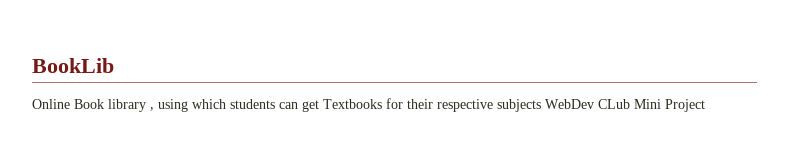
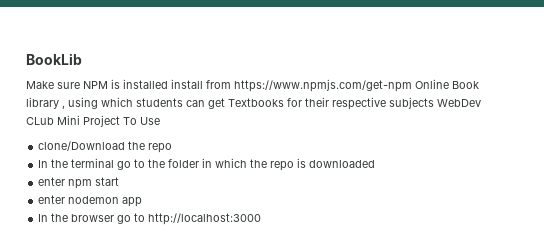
- Online Book library , using which students can get Textbooks for their respective subjects WebDev CLub Mini Project
+ Make sure NPM is installed install from https://www.npmjs.com/get-npm Online Book library , using which students can get Textbooks for their respective subjects WebDev CLub Mini Project To Use
+ clone/Download the repo
+ In the terminal go to the folder in which the repo is downloaded
+ enter npm start
+ enter nodemon app
+ In the browser go to http://localhost:3000

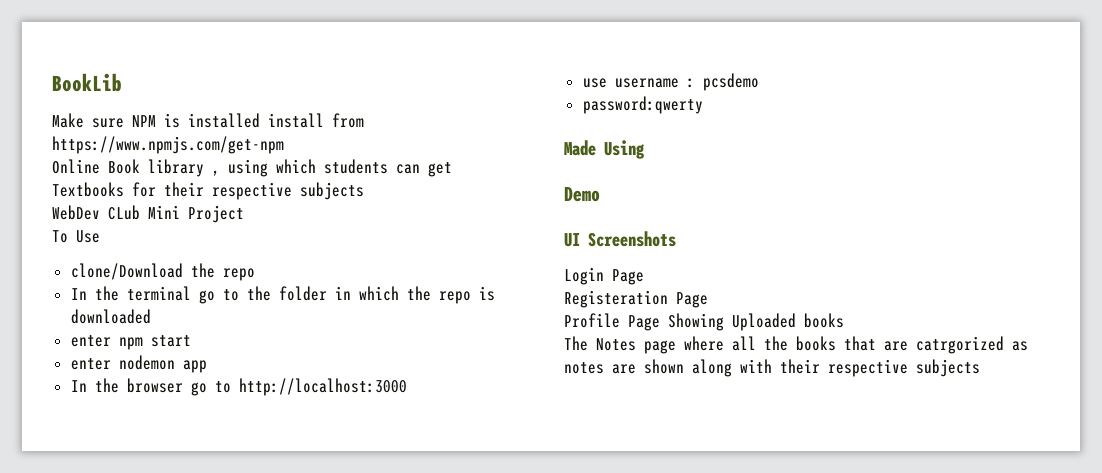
- Make sure NPM is installed install from https://www.npmjs.com/get-npm Online Book library , using which students can get Textbooks for their respective subjects WebDev CLub Mini Project To Use
+ Make sure NPM is installed install from https://www.npmjs.com/get-npm
+ Online Book library , using which students can get Textbooks for their respective subjects
+ WebDev CLub Mini Project
+ To Use
+ use username : pcsdemo
+ password:qwerty
+ Made Using
+ Demo
+ UI Screenshots
+ Login Page
+ Registeration Page
+ Profile Page Showing Uploaded books
+ The Notes page where all the books that are catrgorized as notes are shown along with their respective subjects

